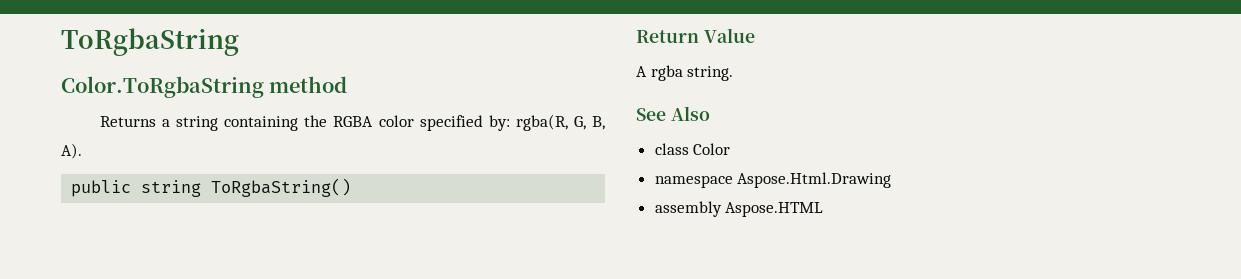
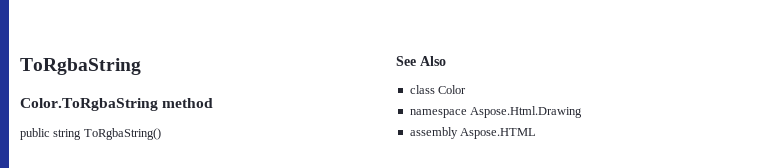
- Returns a string containing the RGBA color specified by: rgba(R, G, B, A).
  public string ToRgbaString()
- Return Value
- A rgba string.

